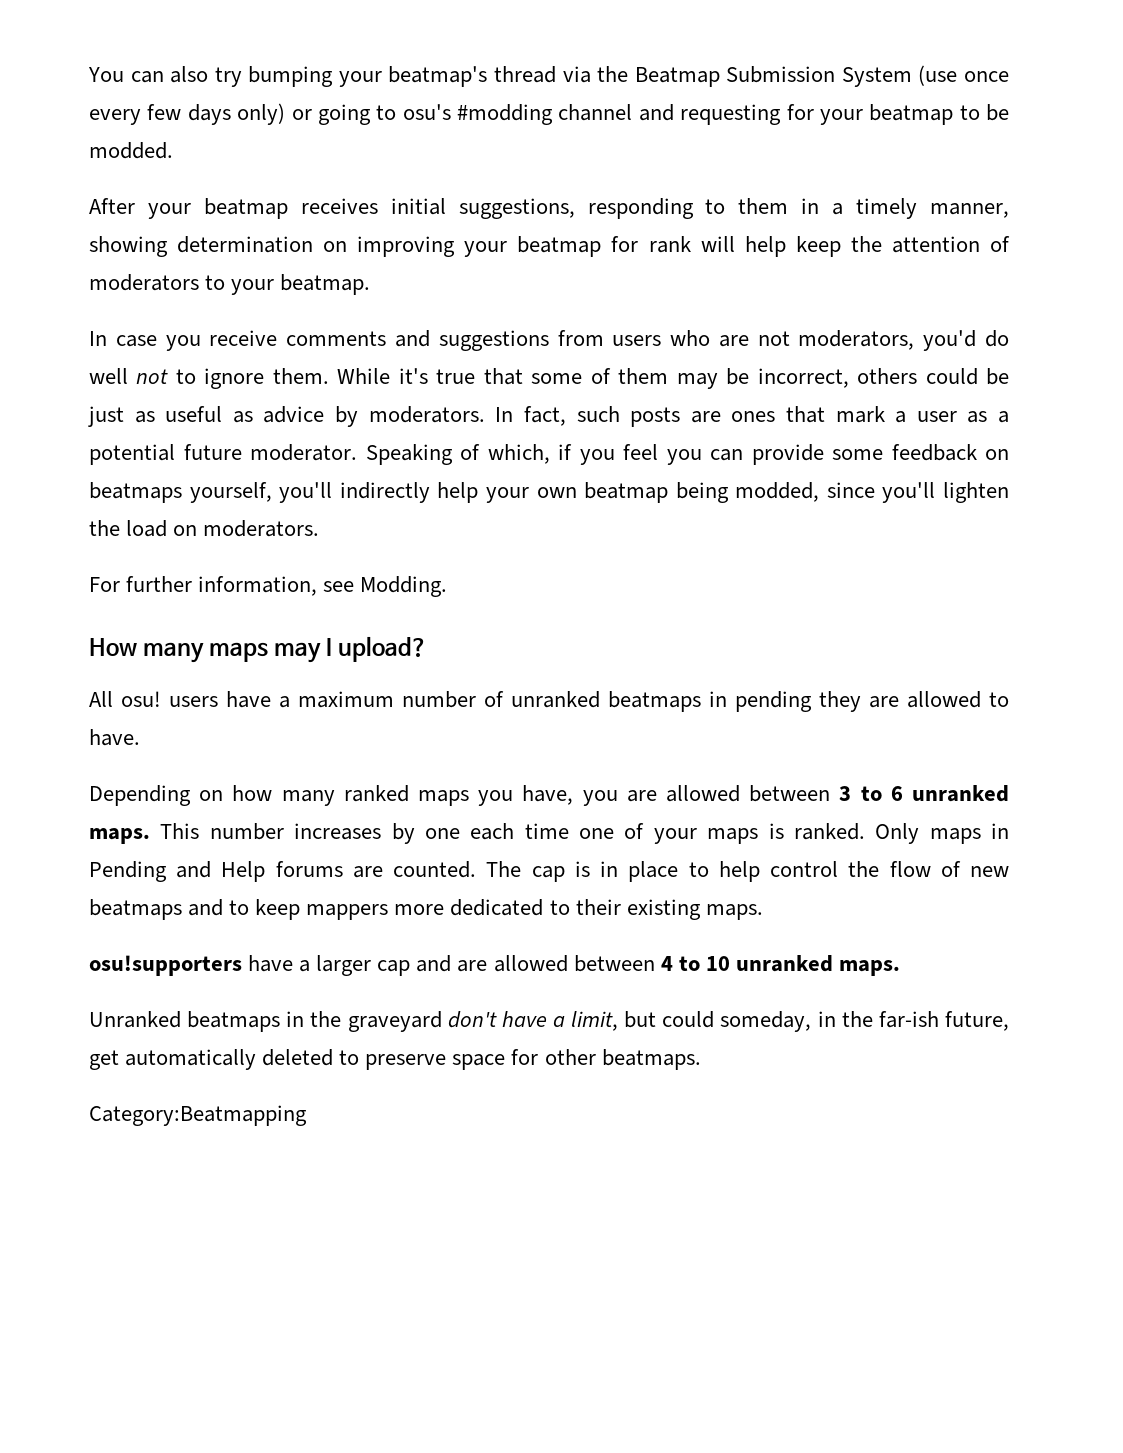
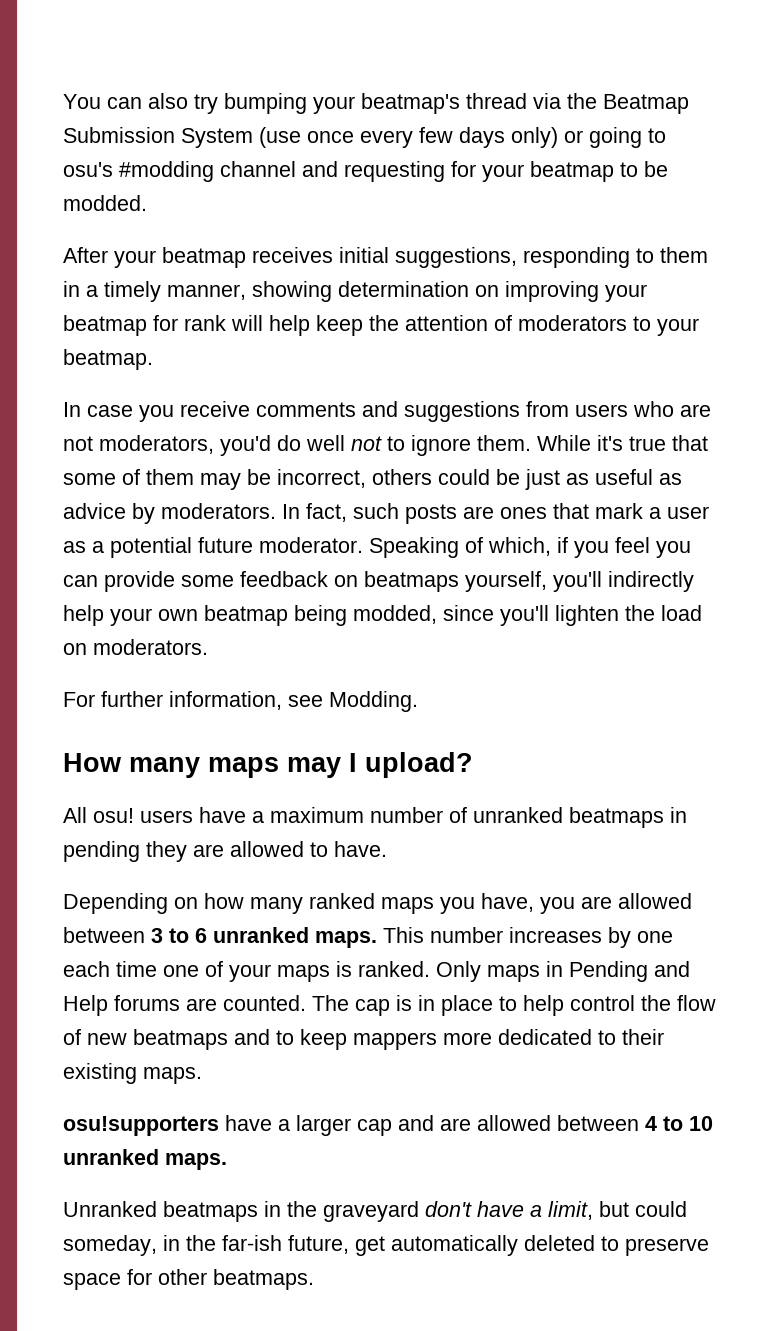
- Category:Beatmapping

